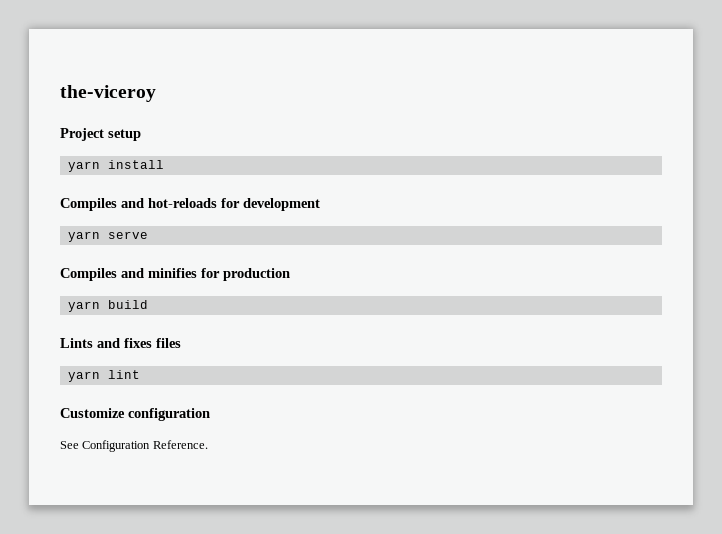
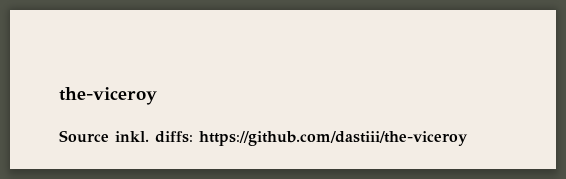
- Project setup
- yarn install
- Compiles and hot-reloads for development
- yarn serve
- Compiles and minifies for production
- yarn build
- Lints and fixes files
- yarn lint
- Customize configuration
- See Configuration Reference.
+ Source inkl. diffs: https://github.com/dastiii/the-viceroy

